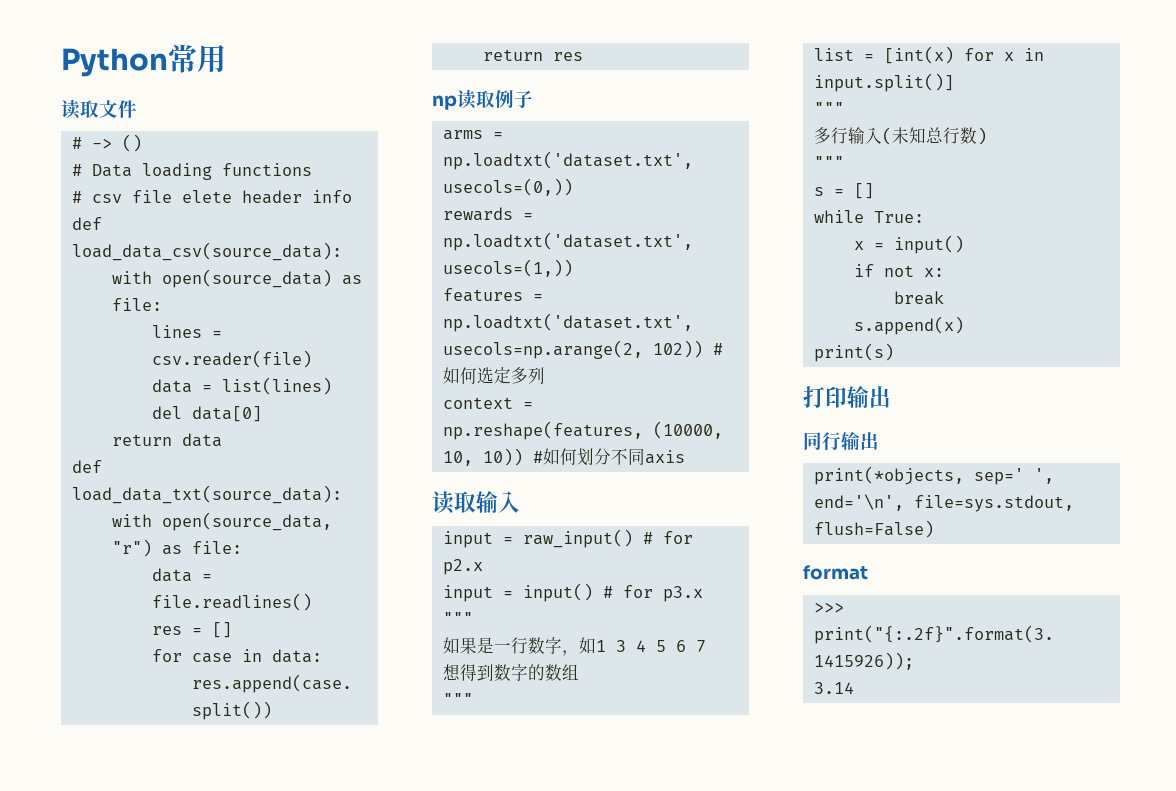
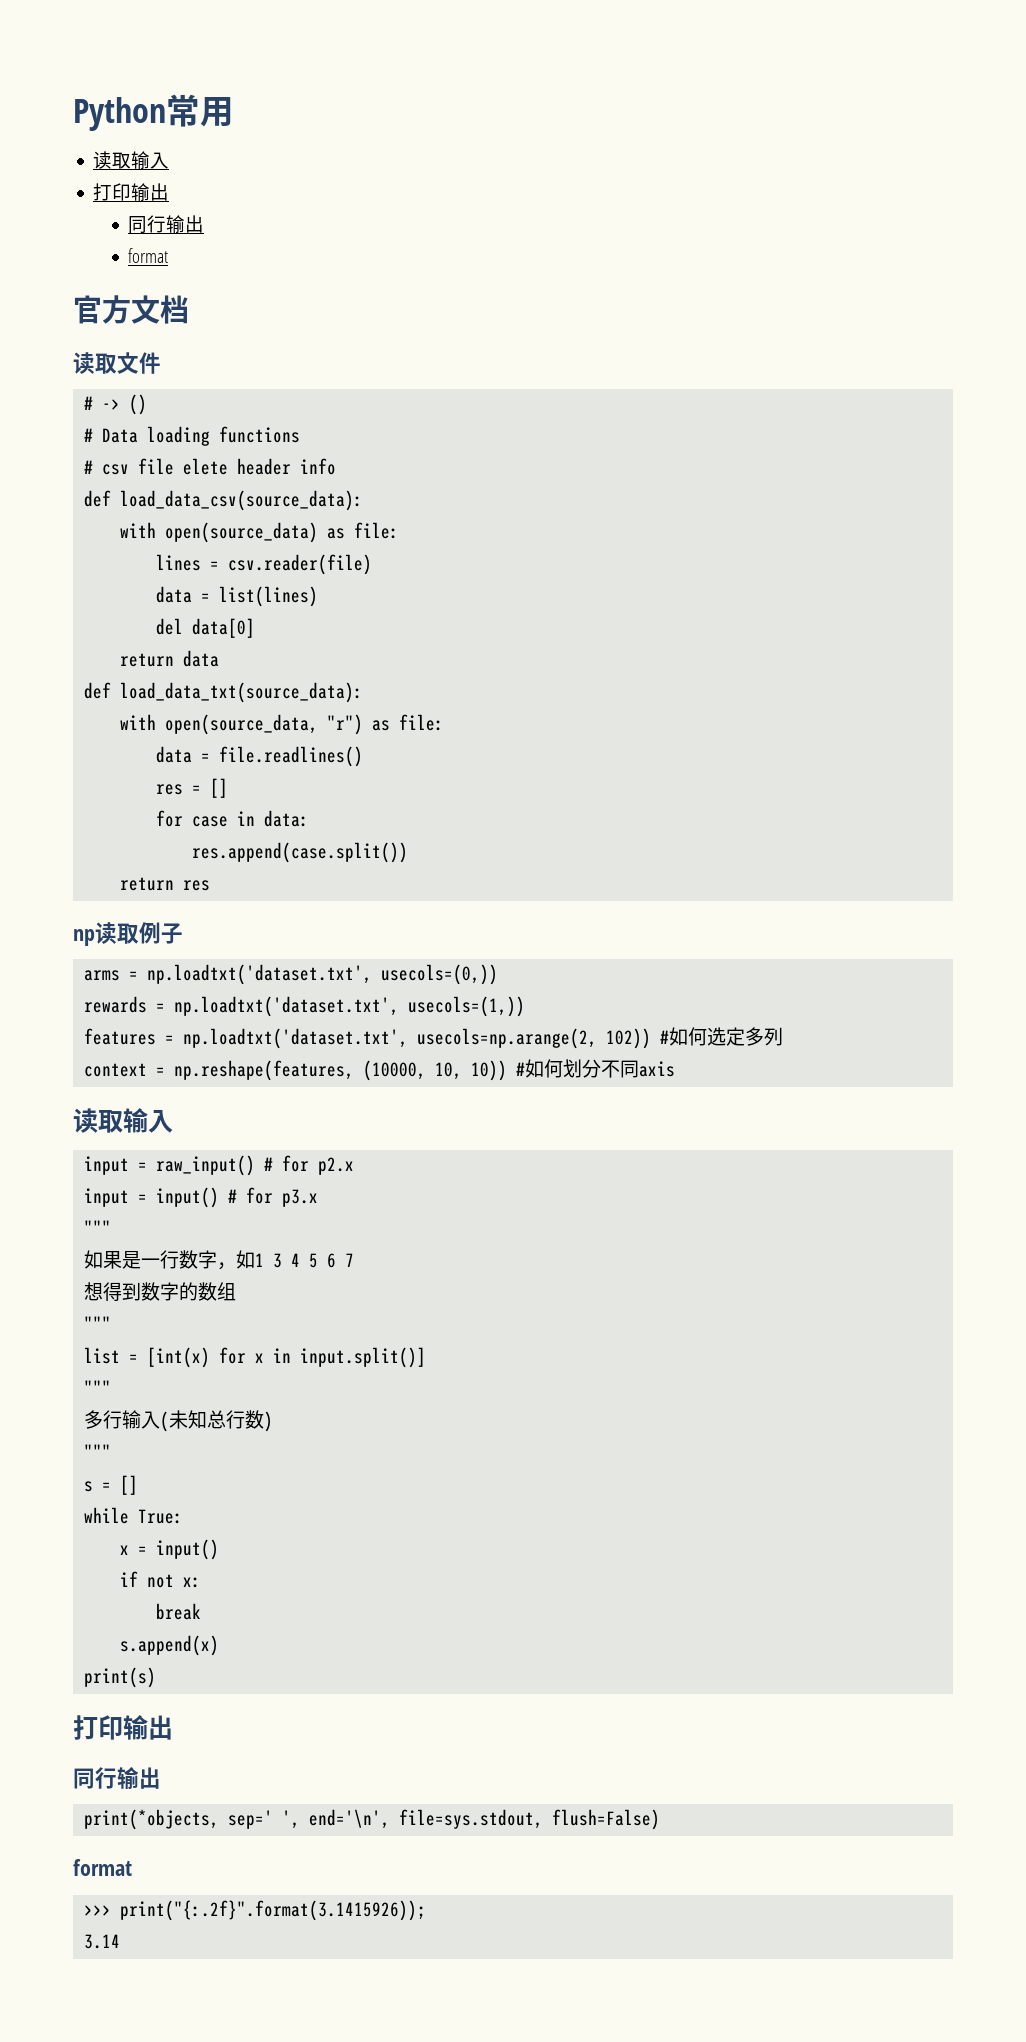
  Python常用
+ 读取输入
+ 打印输出
+ 同行输出
+ format
+ 官方文档

